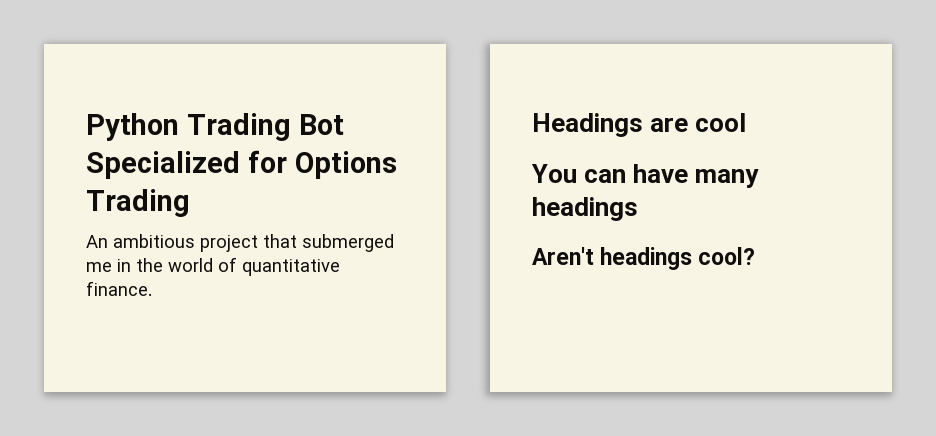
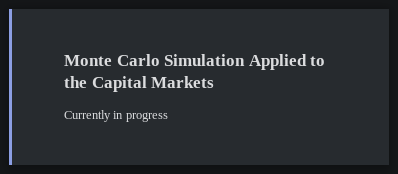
- Python Trading Bot Specialized for Options Trading
- An ambitious project that submerged me in the world of quantitative finance.
- Headings are cool
- You can have many headings
- Aren't headings cool?
+ Monte Carlo Simulation Applied to the Capital Markets
+ Currently in progress

